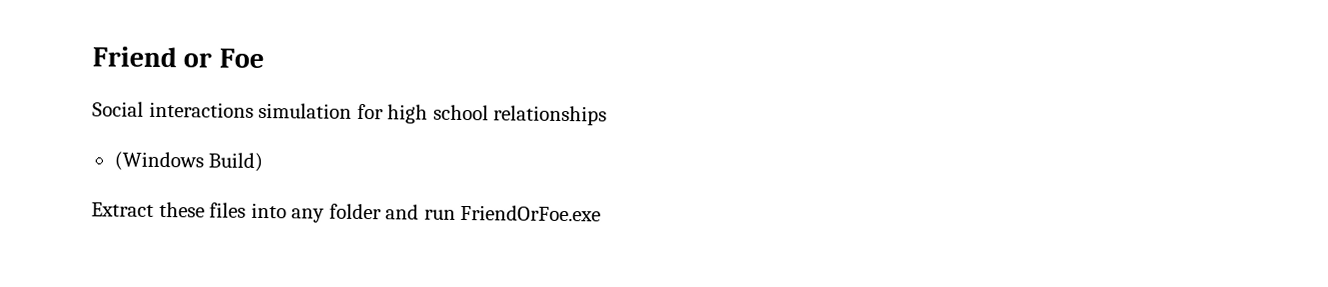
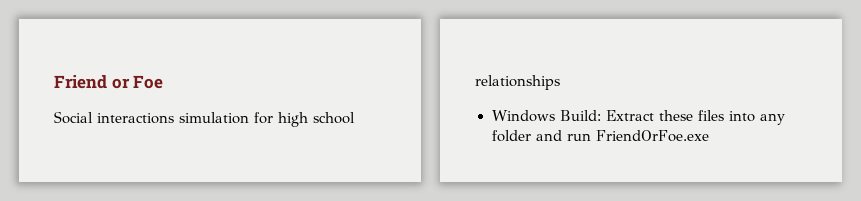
- (Windows Build)
- Extract these files into any folder and run FriendOrFoe.exe
+ Windows Build: Extract these files into any folder and run FriendOrFoe.exe

